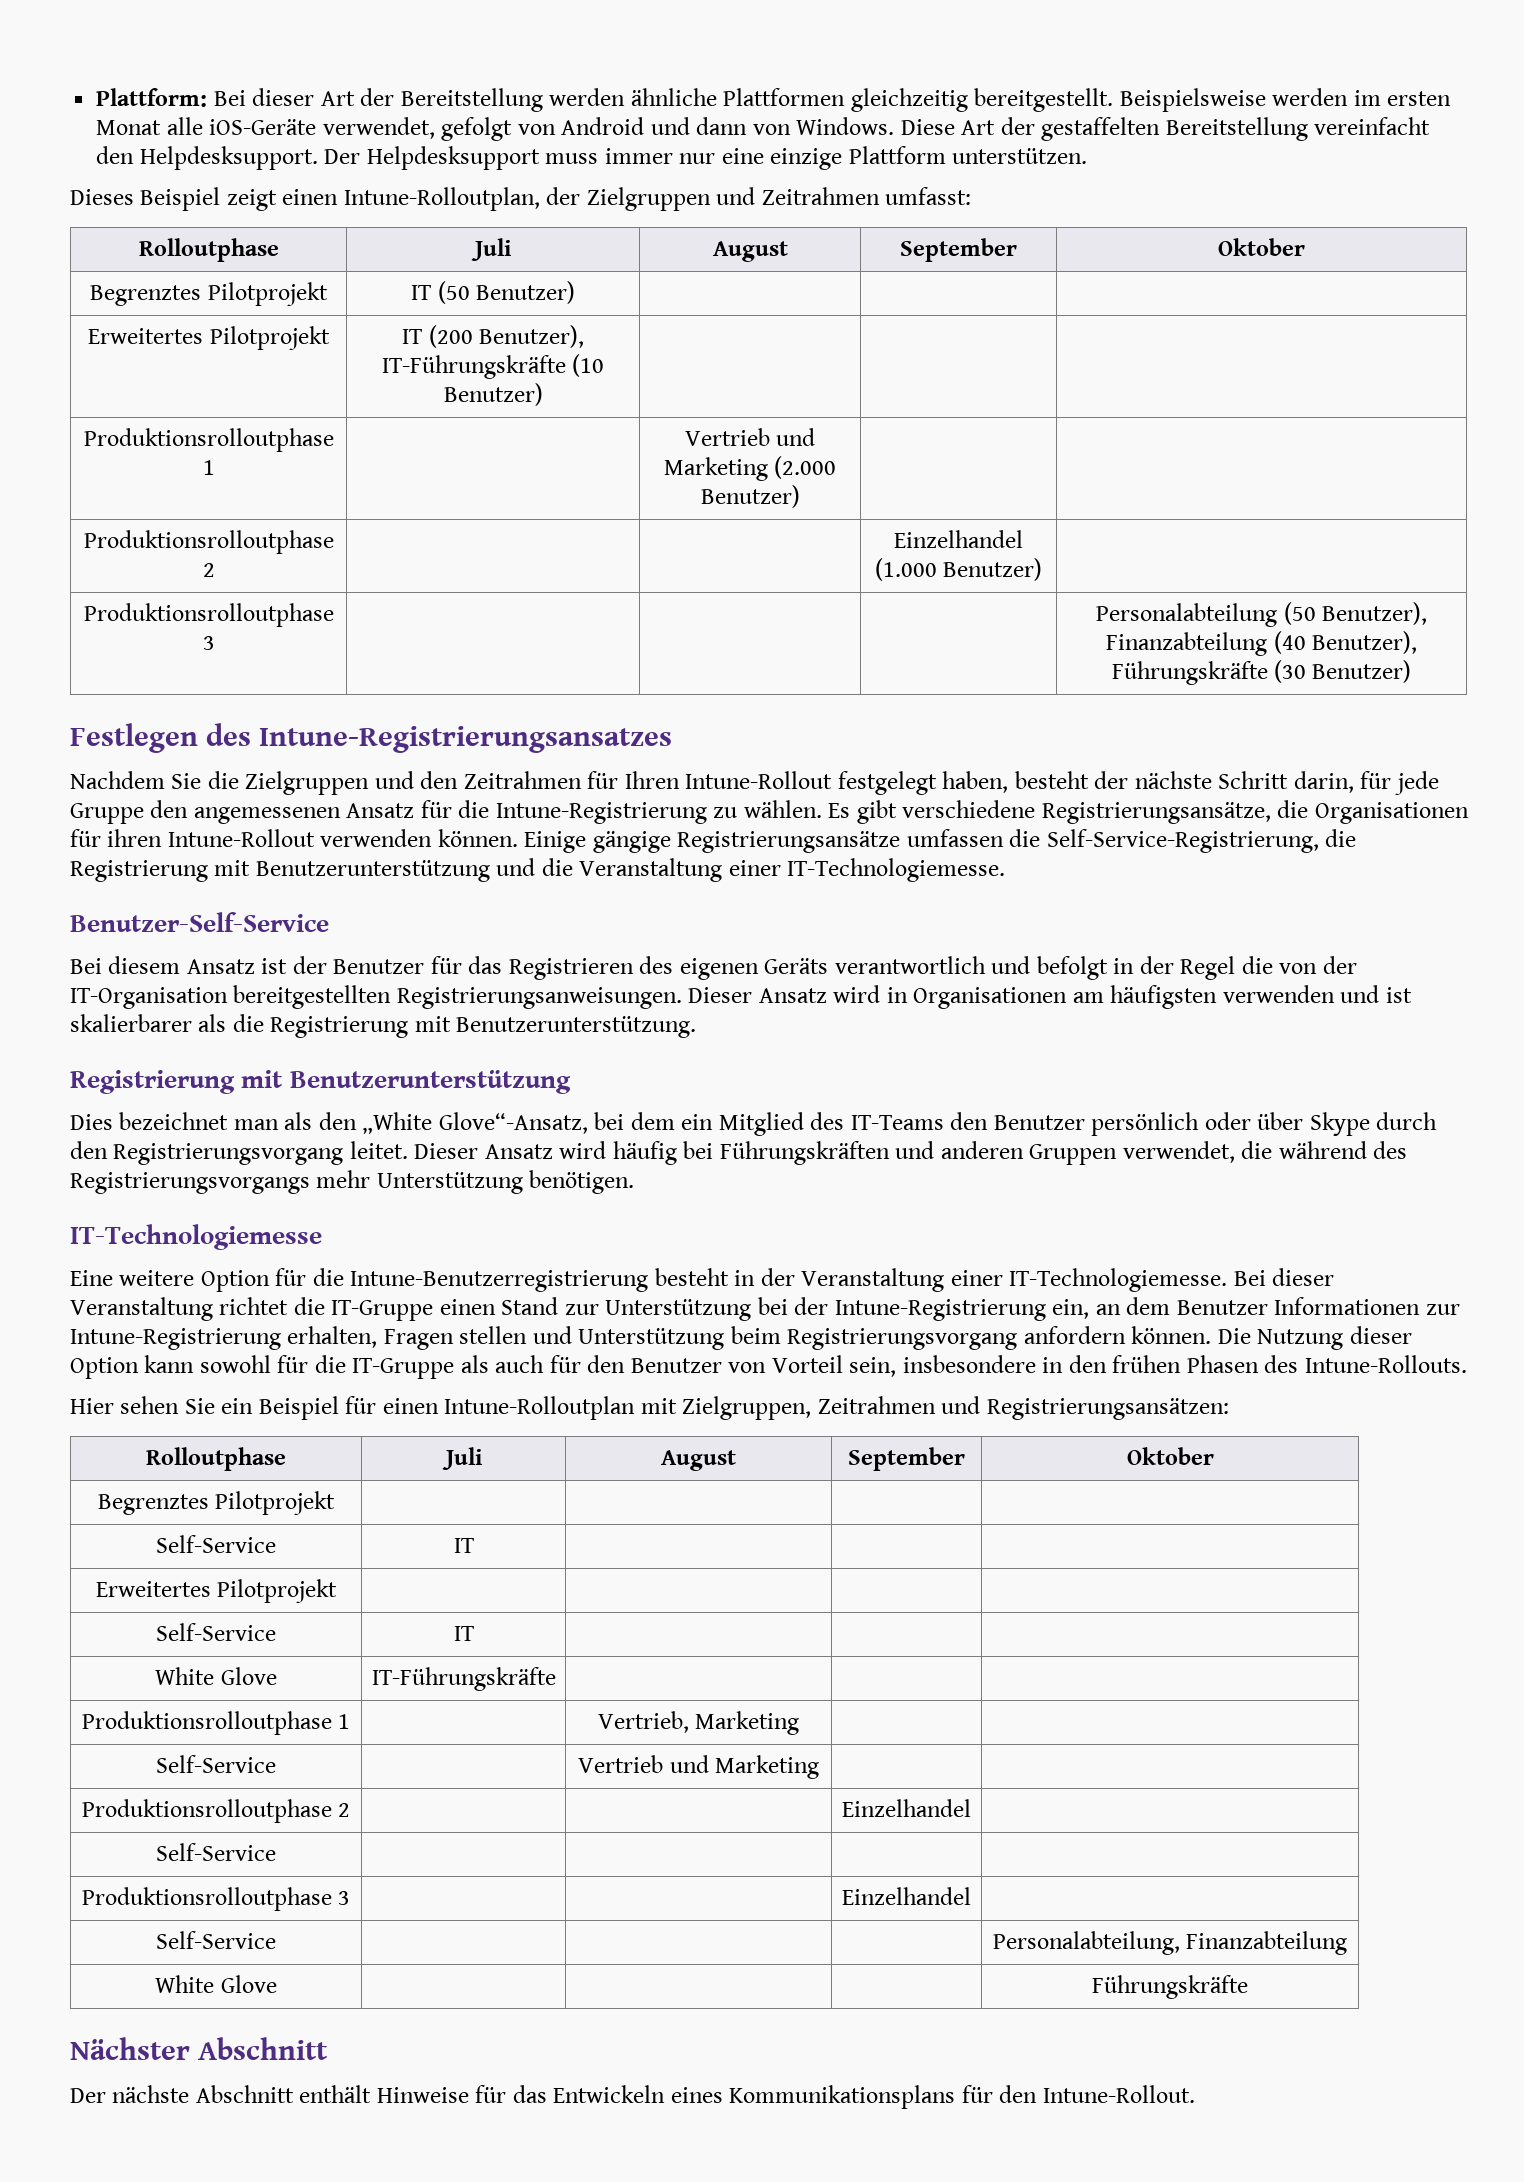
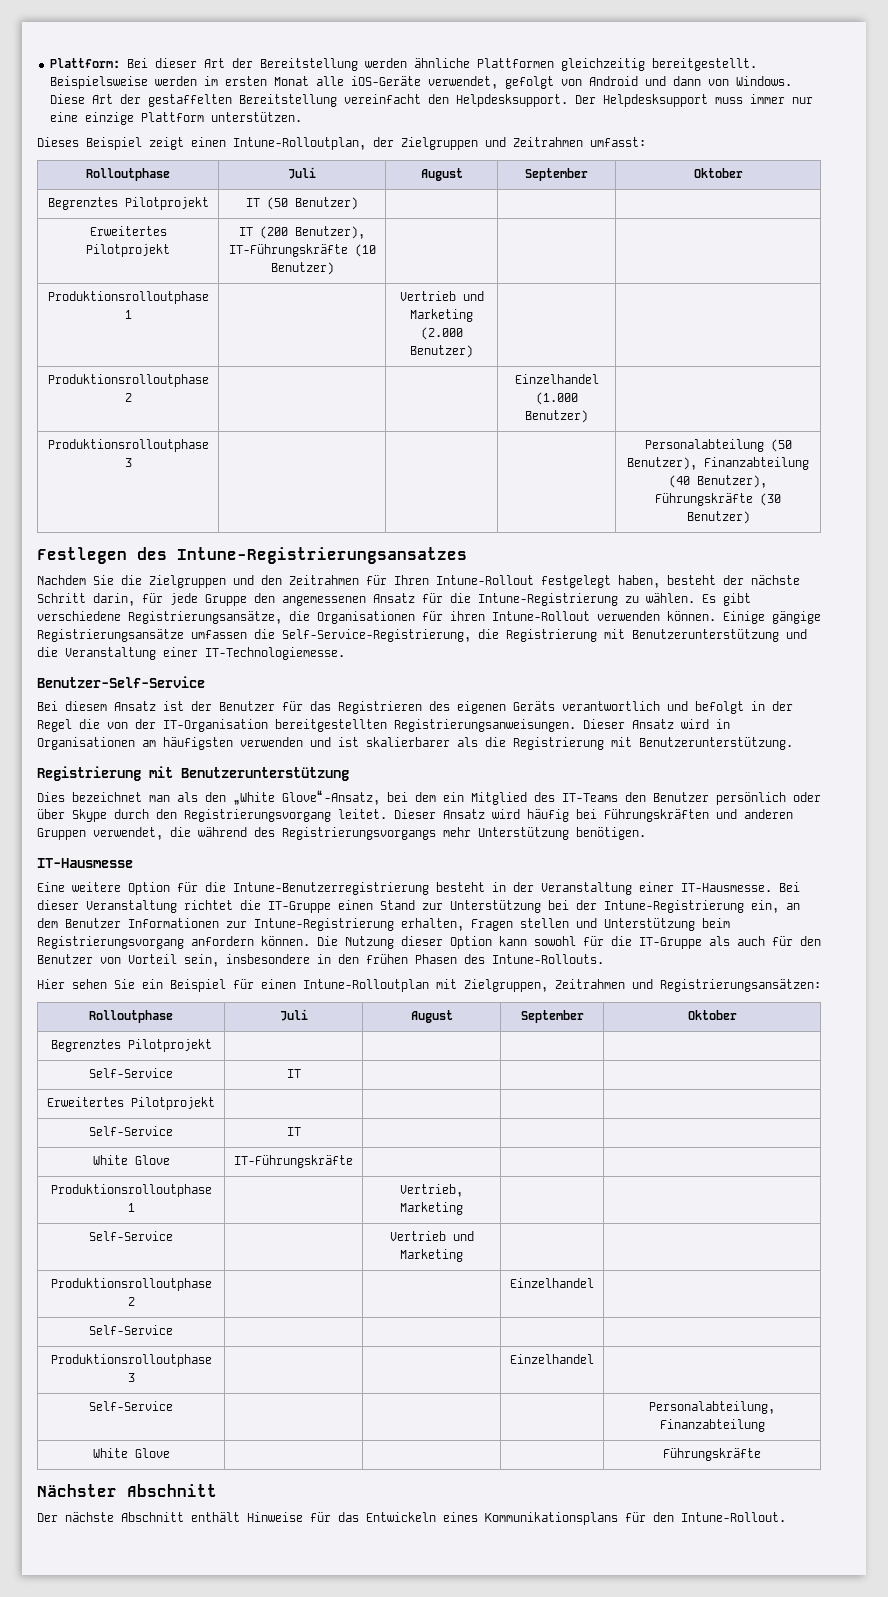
- IT-Technologiemesse
+ IT-Hausmesse
- Eine weitere Option für die Intune-Benutzerregistrierung besteht in der Veranstaltung einer IT-Technologiemesse.
+ Eine weitere Option für die Intune-Benutzerregistrierung besteht in der Veranstaltung einer IT-Hausmesse.

